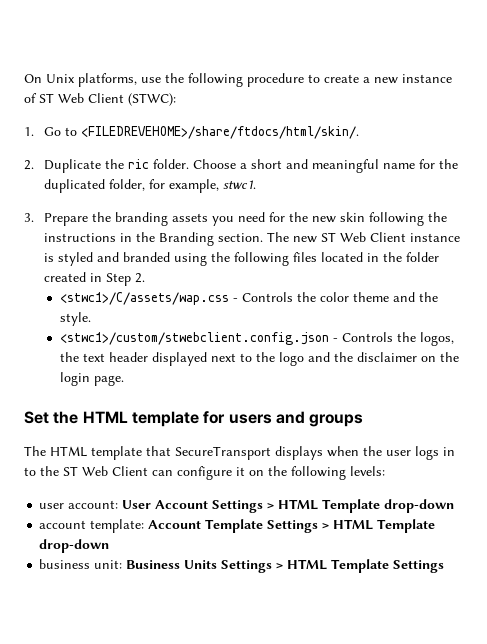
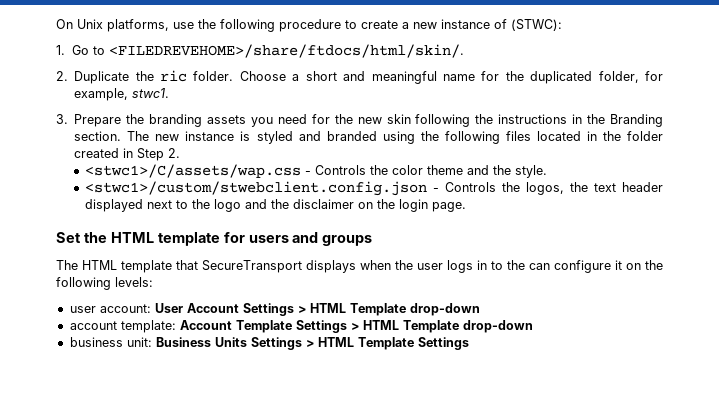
- On Unix platforms, use the following procedure to create a new instance of ST Web Client (STWC):
+ On Unix platforms, use the following procedure to create a new instance of (STWC):
- The new ST Web Client instance is styled and branded using the following files located in the folder created in Step 2.
+ The new instance is styled and branded using the following files located in the folder created in Step 2.
- The HTML template that SecureTransport displays when the user logs in to the ST Web Client can configure it on the following levels:
+ The HTML template that SecureTransport displays when the user logs in to the can configure it on the following levels:

